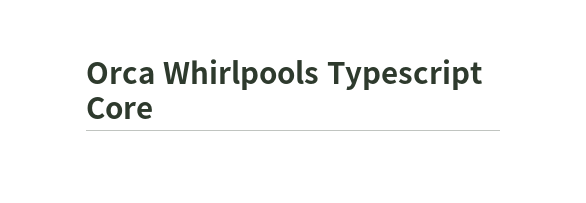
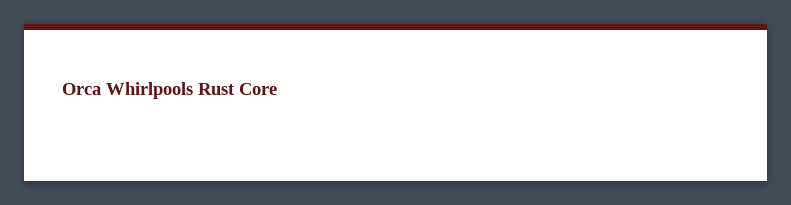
- Orca Whirlpools Typescript Core
+ Orca Whirlpools Rust Core

